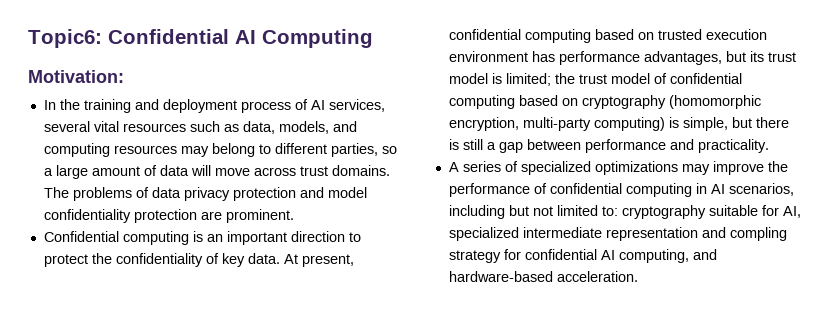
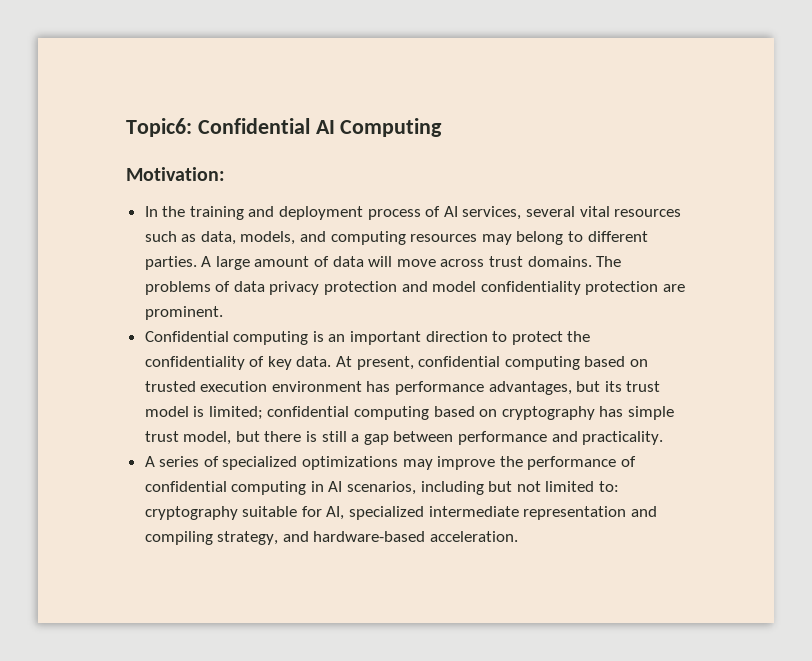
- In the training and deployment process of AI services, several vital resources such as data, models, and computing resources may belong to different parties, so a large amount of data will move across trust domains.
+ In the training and deployment process of AI services, several vital resources such as data, models, and computing resources may belong to different parties. A large amount of data will move across trust domains.
- At present, confidential computing based on trusted execution environment has performance advantages, but its trust model is limited; the trust model of confidential computing based on cryptography (homomorphic encryption, multi-party computing) is simple, but there is still a gap between performance and practicality.
+ At present, confidential computing based on trusted execution environment has performance advantages, but its trust model is limited; confidential computing based on cryptography has simple trust model, but there is still a gap between performance and practicality.
- A series of specialized optimizations may improve the performance of confidential computing in AI scenarios, including but not limited to: cryptography suitable for AI, specialized intermediate representation and compling strategy for confidential AI computing, and hardware-based acceleration.
+ A series of specialized optimizations may improve the performance of confidential computing in AI scenarios, including but not limited to: cryptography suitable for AI, specialized intermediate representation and compiling strategy, and hardware-based acceleration.

